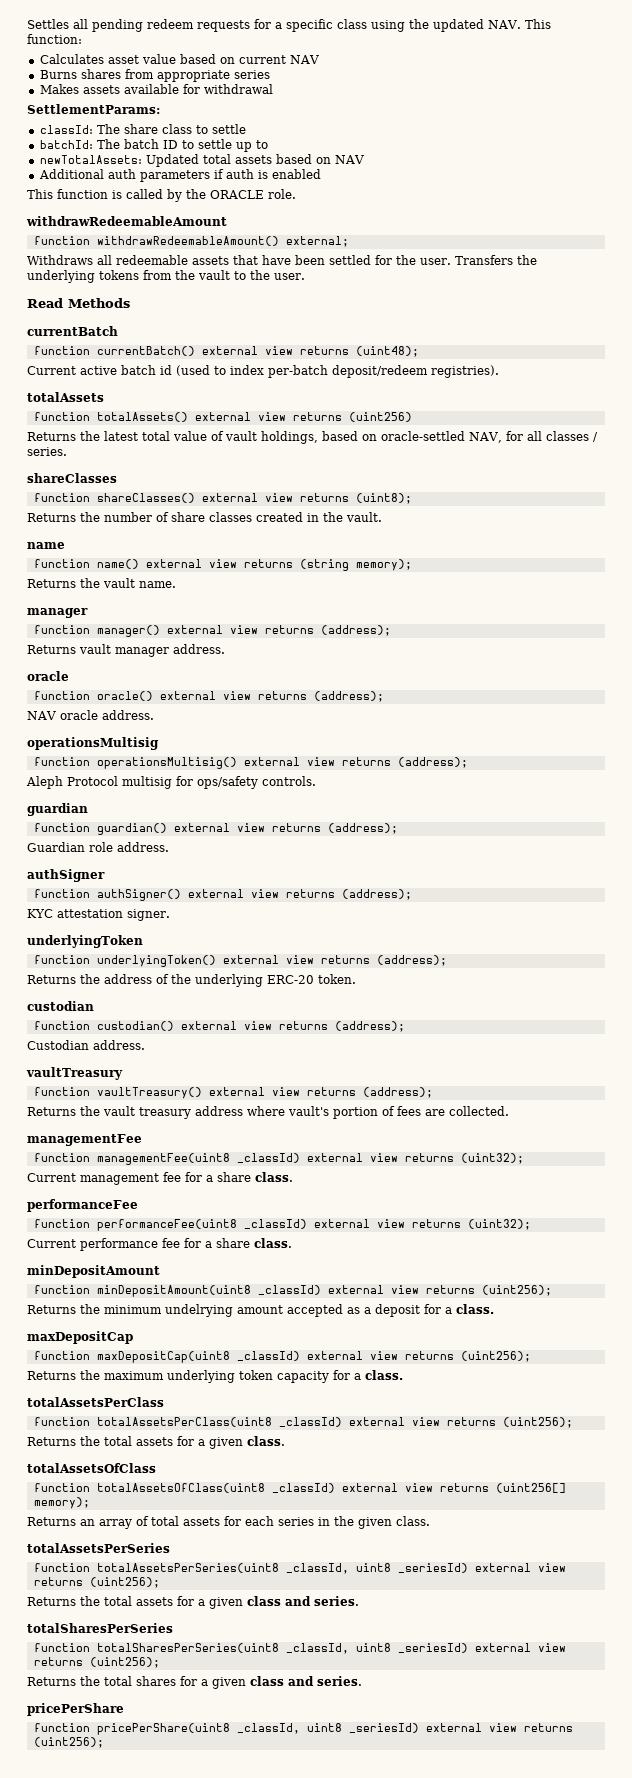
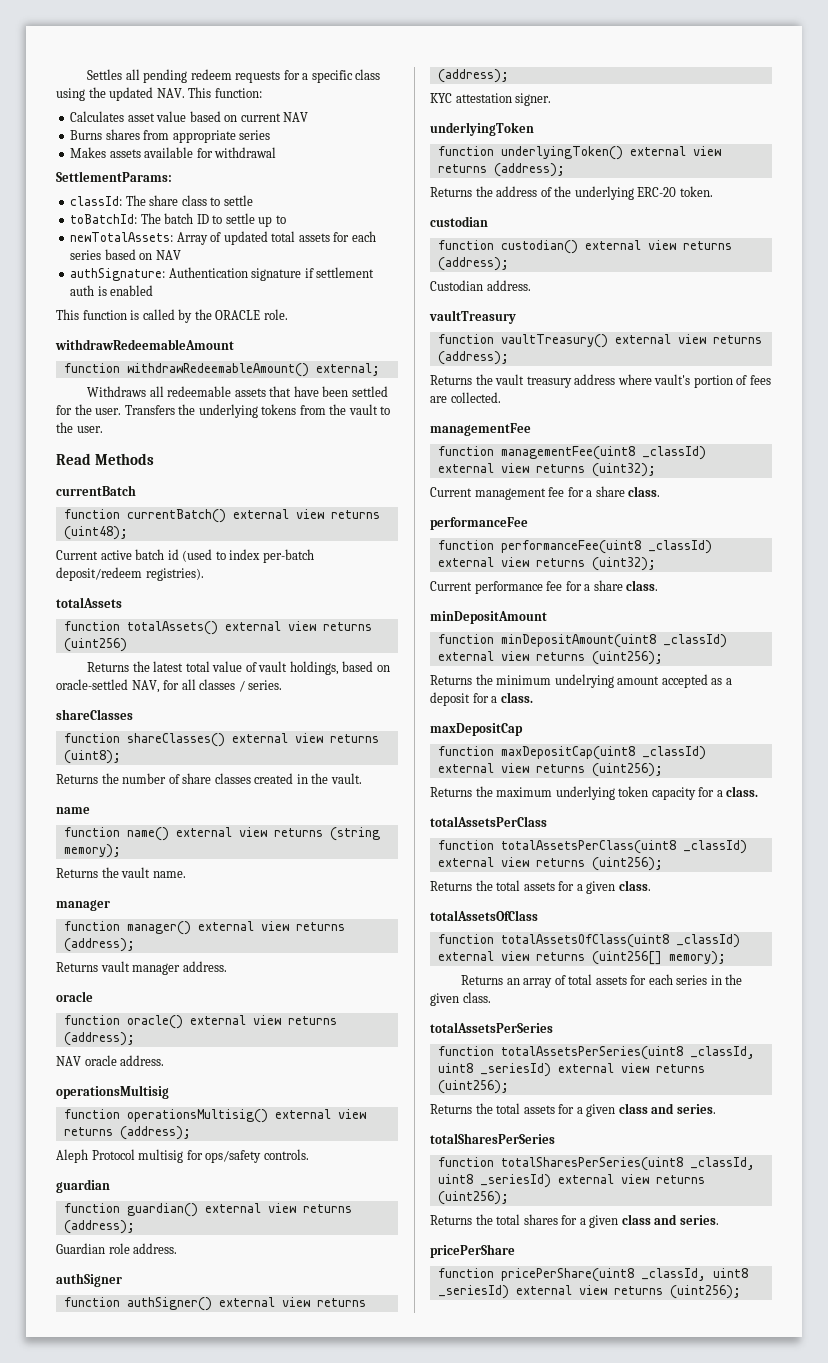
- batchId: The batch ID to settle up to
+ toBatchId: The batch ID to settle up to
- newTotalAssets: Updated total assets based on NAV
- Additional auth parameters if auth is enabled
+ newTotalAssets: Array of updated total assets for each series based on NAV
+ authSignature: Authentication signature if settlement auth is enabled

